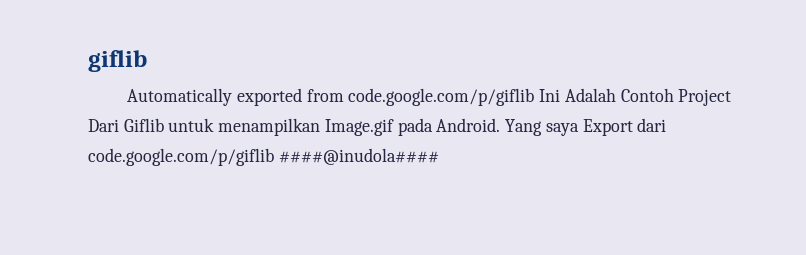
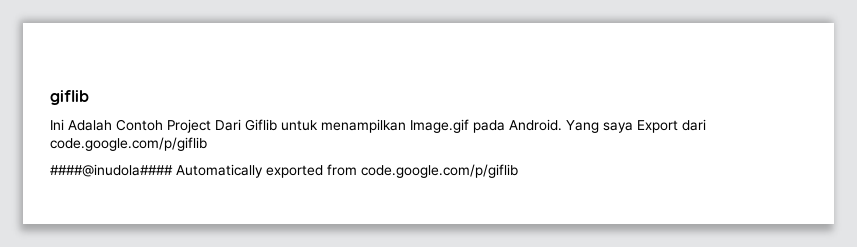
- Automatically exported from code.google.com/p/giflib Ini Adalah Contoh Project Dari Giflib untuk menampilkan Image.gif pada Android.
+ Ini Adalah Contoh Project Dari Giflib untuk menampilkan Image.gif pada Android.
- Yang saya Export dari code.google.com/p/giflib ####@inudola####
+ Yang saya Export dari code.google.com/p/giflib
+ ####@inudola#### Automatically exported from code.google.com/p/giflib

